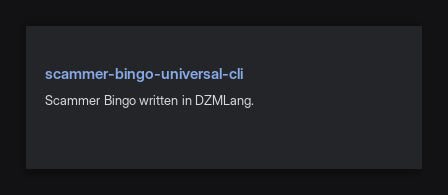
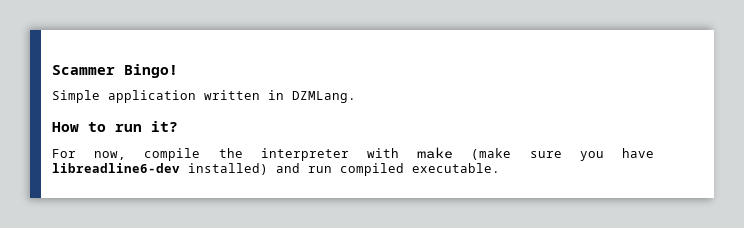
- scammer-bingo-universal-cli
- Scammer Bingo written in DZMLang.
+ Scammer Bingo!
+ Simple application written in DZMLang.
+ How to run it?
+ For now, compile the interpreter with make (make sure you have libreadline6-dev installed) and run compiled executable.

